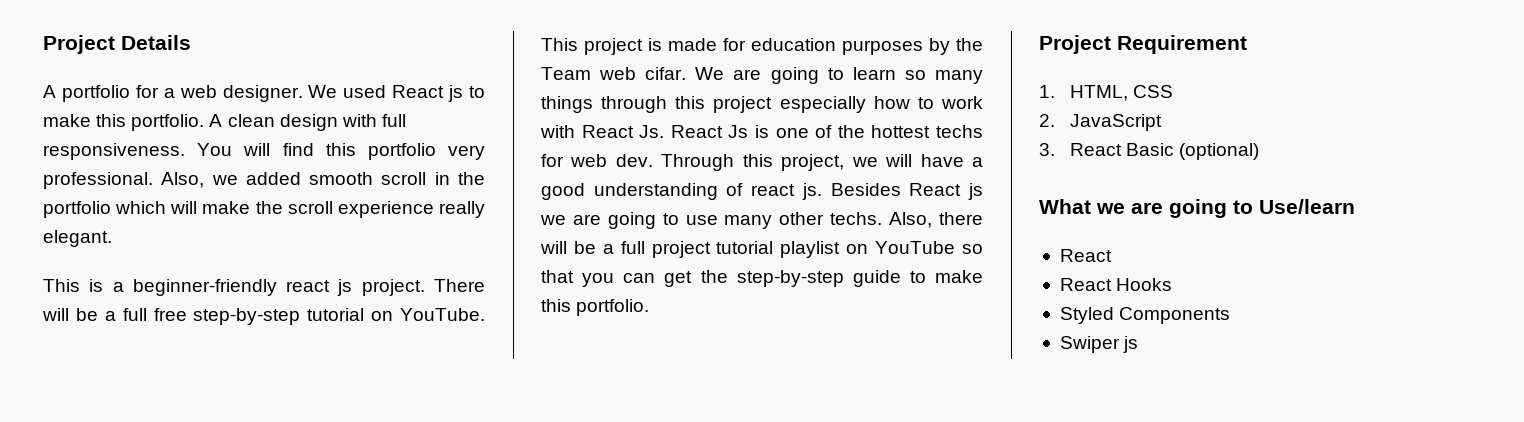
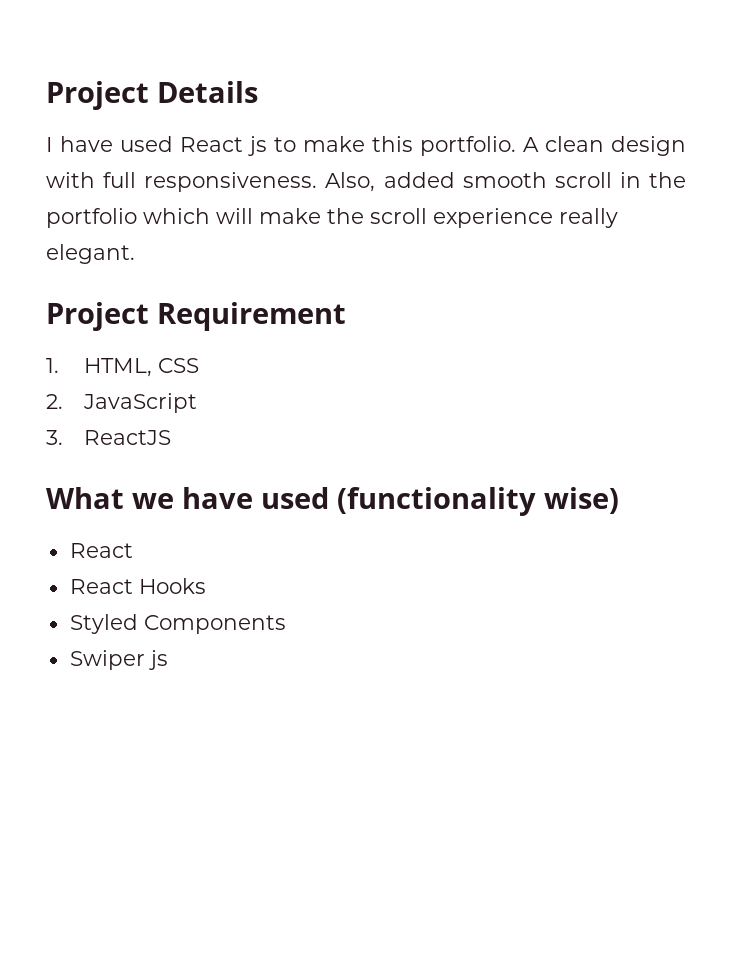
- A portfolio for a web designer. We used React js to make this portfolio.
+ I have used React js to make this portfolio.
- You will find this portfolio very professional. Also, we added smooth scroll in the portfolio which will make the scroll experience really elegant.
+ Also, added smooth scroll in the portfolio which will make the scroll experience really elegant.
- This is a beginner-friendly react js project. There will be a full free step-by-step tutorial on YouTube. This project is made for education purposes by the Team web cifar. We are going to learn so many things through this project especially how to work with React Js. React Js is one of the hottest techs for web dev. Through this project, we will have a good understanding of react js. Besides React js we are going to use many other techs. Also, there will be a full project tutorial playlist on YouTube so that you can get the step-by-step guide to make this portfolio.
- 3. React Basic (optional)
+ 3. ReactJS
- What we are going to Use/learn
+ What we have used (functionality wise)

